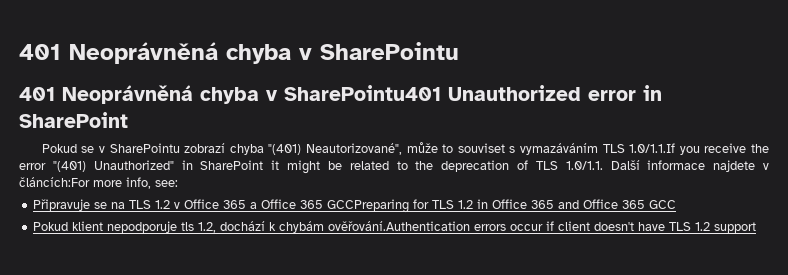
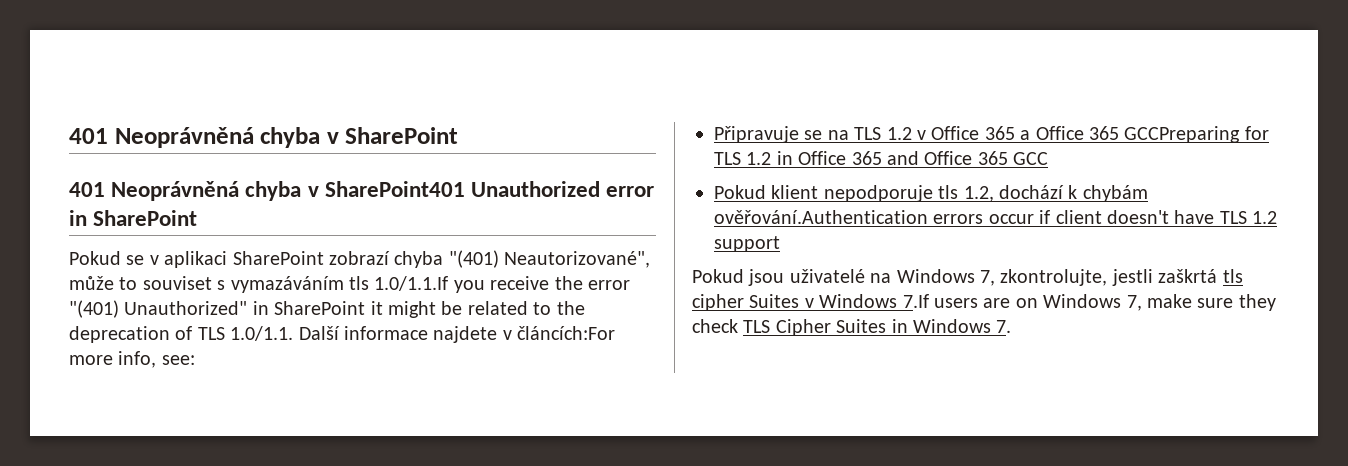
- 401 Neoprávněná chyba v SharePointu
- 401 Neoprávněná chyba v SharePointu401 Unauthorized error in SharePoint
+ 401 Neoprávněná chyba v SharePoint
+ 401 Neoprávněná chyba v SharePoint401 Unauthorized error in SharePoint
- Pokud se v SharePointu zobrazí chyba "(401) Neautorizované", může to souviset s vymazáváním TLS 1.0/1.1.If you receive the error "(401) Unauthorized" in SharePoint it might be related to the deprecation of TLS 1.0/1.1. Další informace najdete v článcích:For more info, see:
+ Pokud se v aplikaci SharePoint zobrazí chyba "(401) Neautorizované", může to souviset s vymazáváním tls 1.0/1.1.If you receive the error "(401) Unauthorized" in SharePoint it might be related to the deprecation of TLS 1.0/1.1. Další informace najdete v článcích:For more info, see:
+ Pokud jsou uživatelé na Windows 7, zkontrolujte, jestli zaškrtá tls cipher Suites v Windows 7.If users are on Windows 7, make sure they check TLS Cipher Suites in Windows 7.

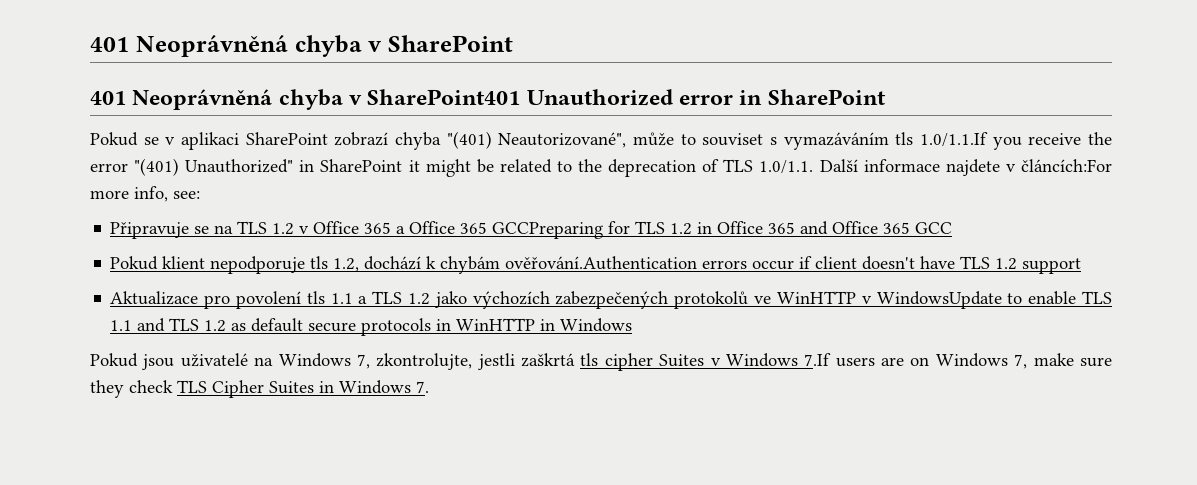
+ Aktualizace pro povolení tls 1.1 a TLS 1.2 jako výchozích zabezpečených protokolů ve WinHTTP v WindowsUpdate to enable TLS 1.1 and TLS 1.2 as default secure protocols in WinHTTP in Windows

